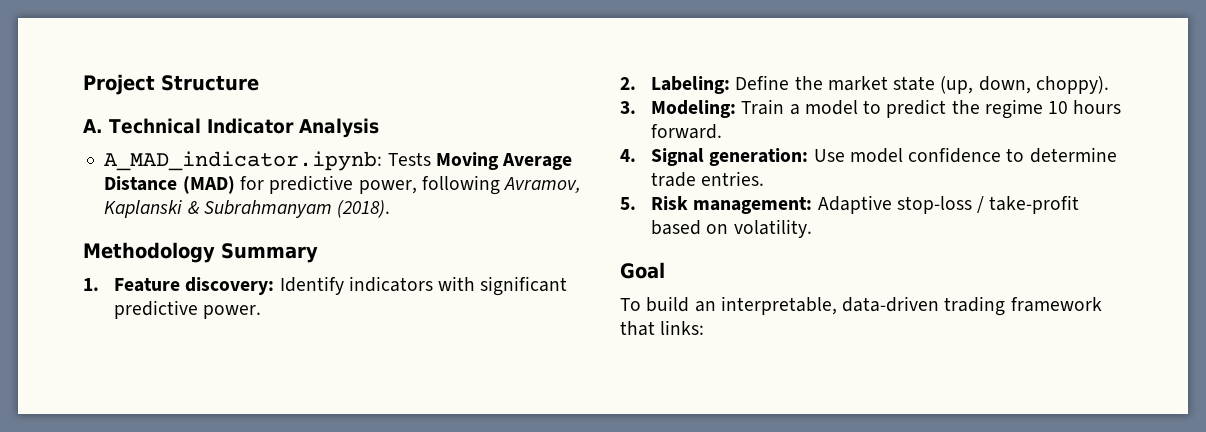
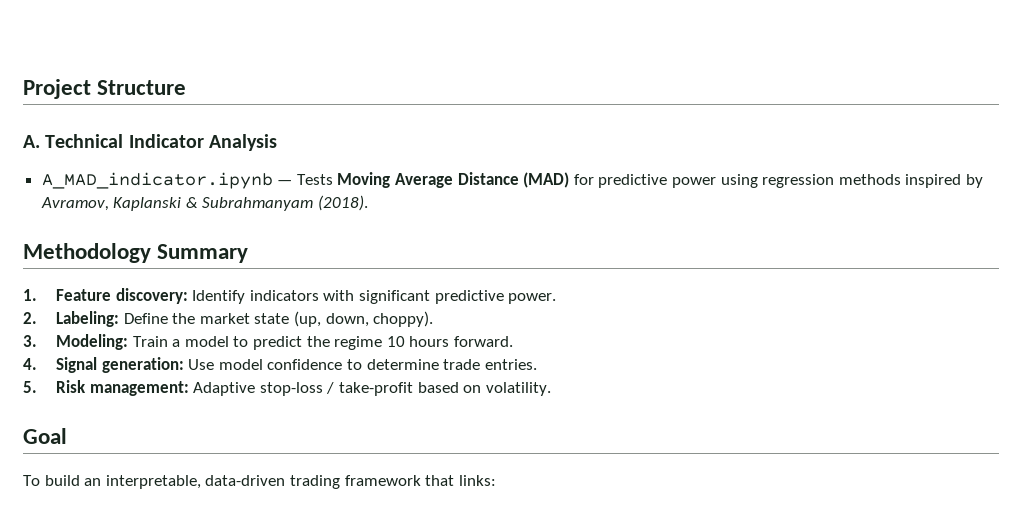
- A_MAD_indicator.ipynb: Tests Moving Average Distance (MAD) for predictive power, following Avramov, Kaplanski & Subrahmanyam (2018).
+ A_MAD_indicator.ipynb — Tests Moving Average Distance (MAD) for predictive power using regression methods inspired by Avramov, Kaplanski & Subrahmanyam (2018).

